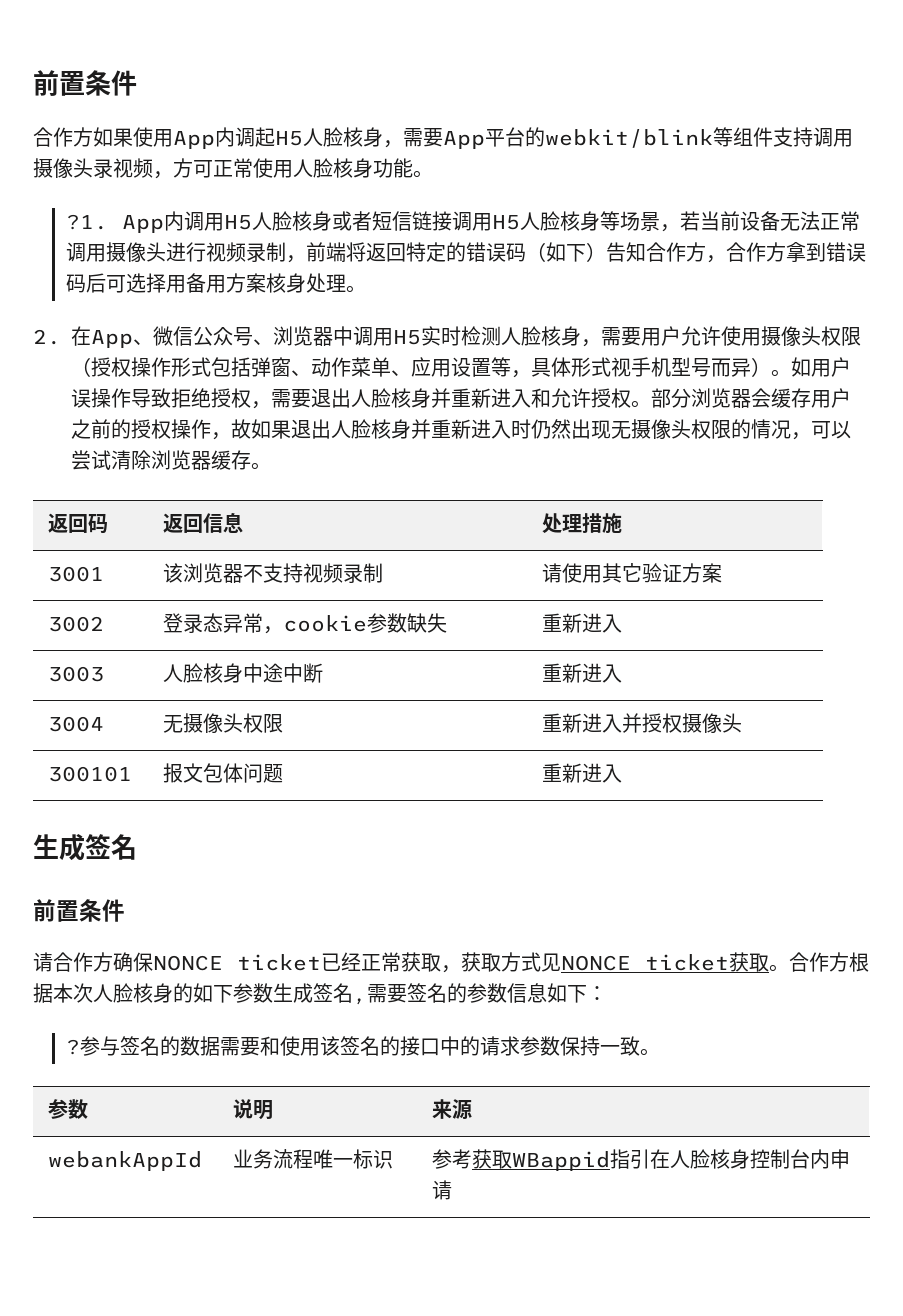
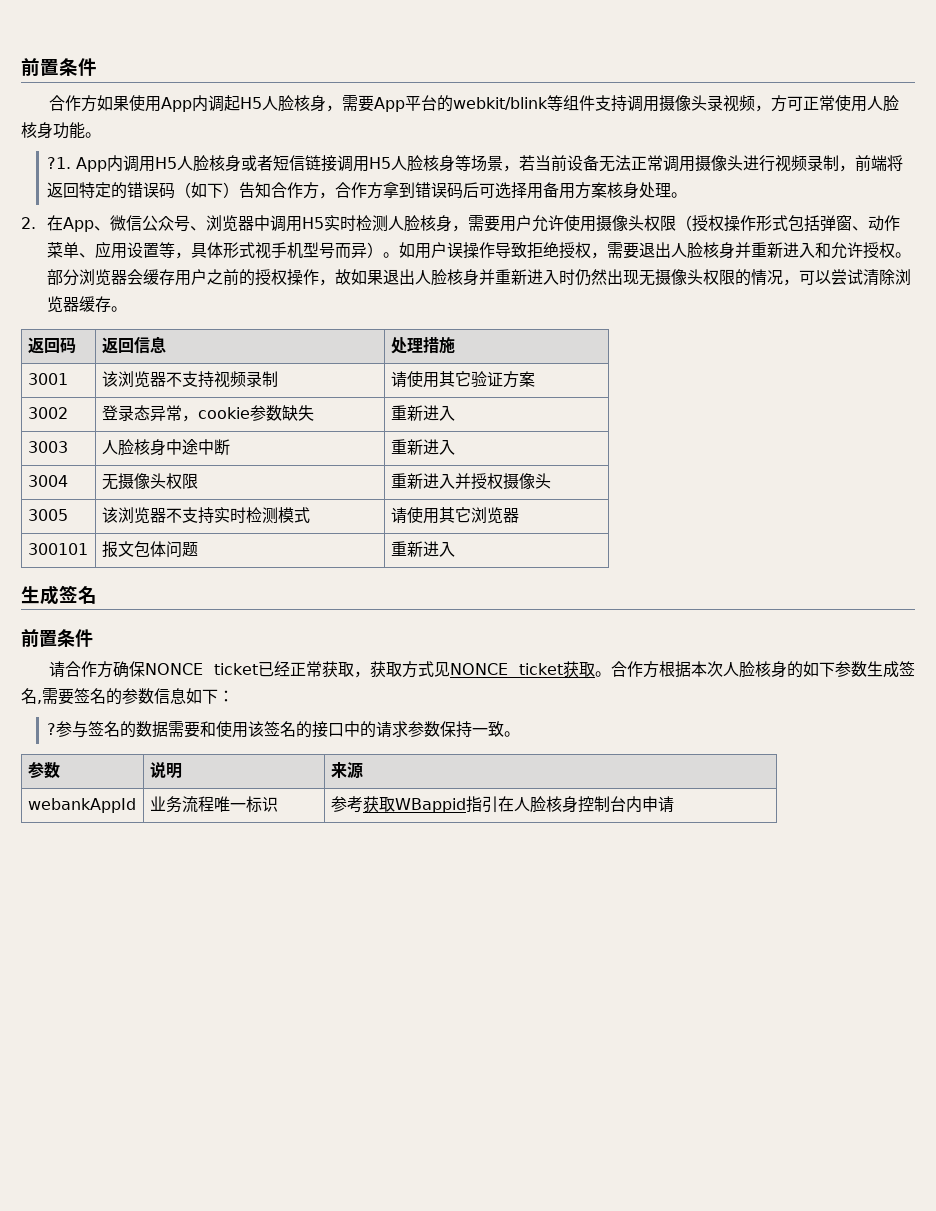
+ 3005 | 该浏览器不支持实时检测模式 | 请使用其它浏览器

